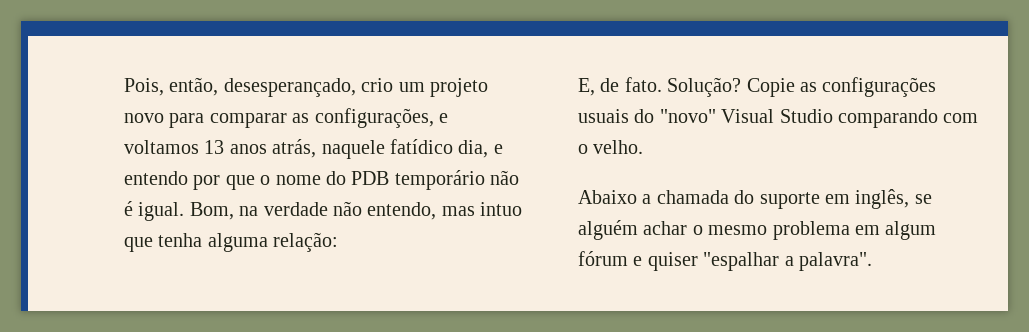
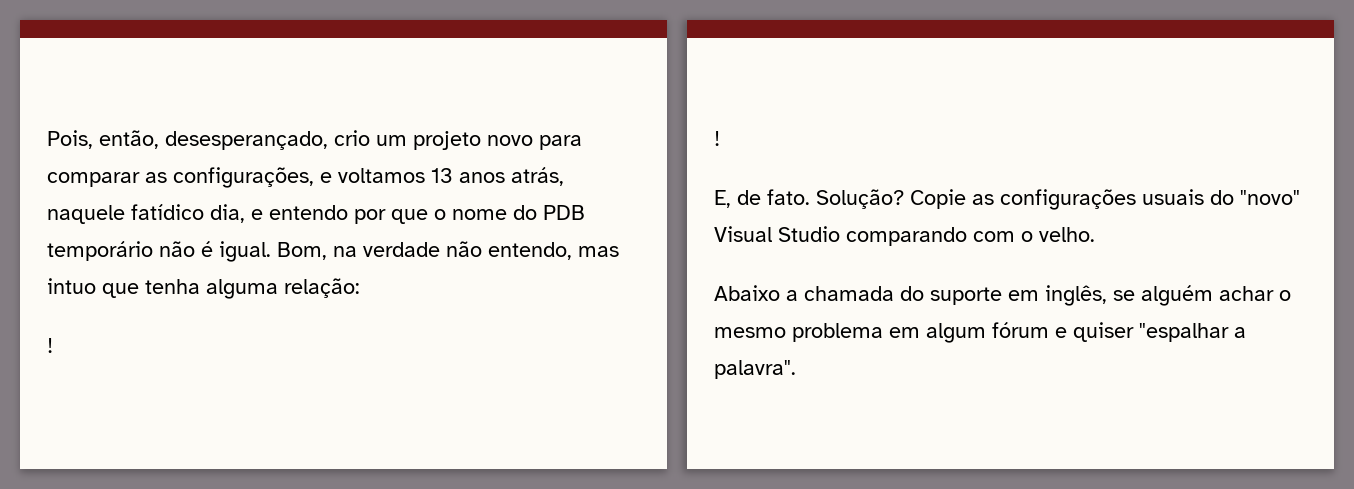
  Bom, na verdade não entendo, mas intuo que tenha alguma relação:
+ !
+ !

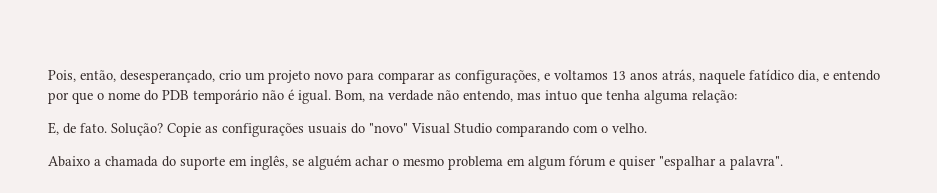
  Bom, na verdade não entendo, mas intuo que tenha alguma relação:
- !
- !

